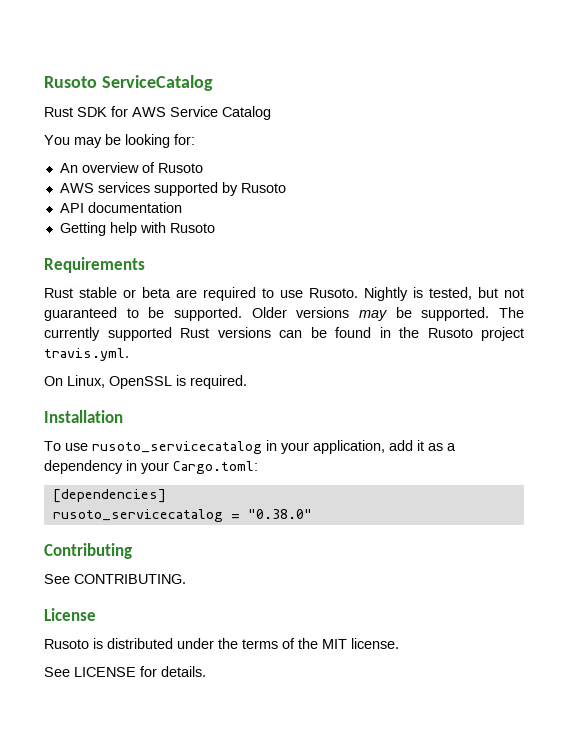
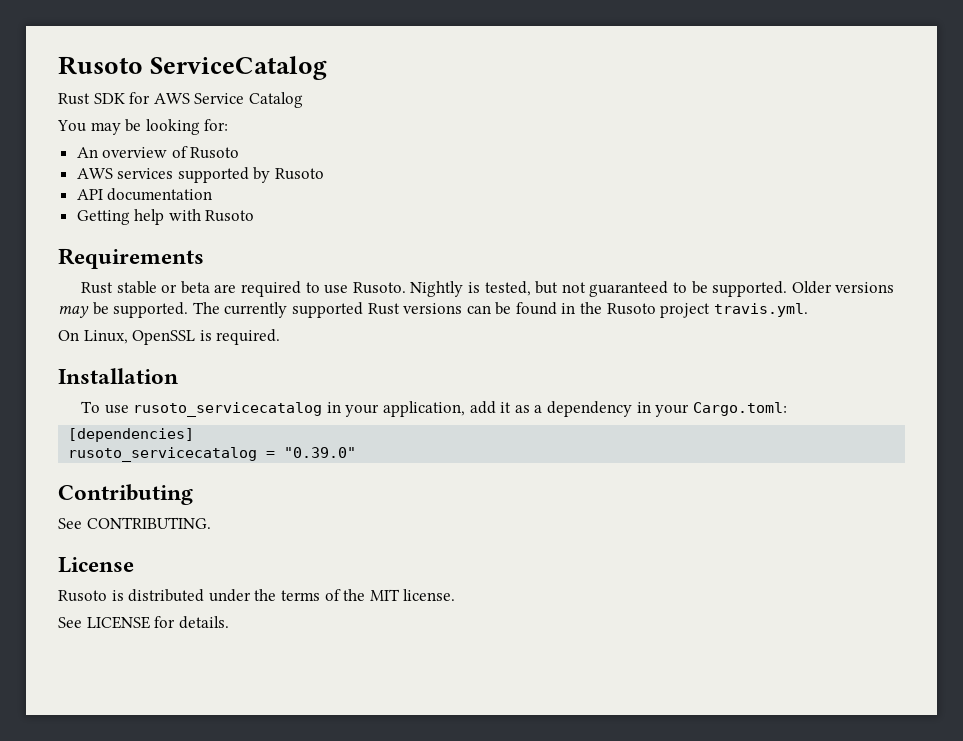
- rusoto_servicecatalog = "0.38.0"
+ rusoto_servicecatalog = "0.39.0"

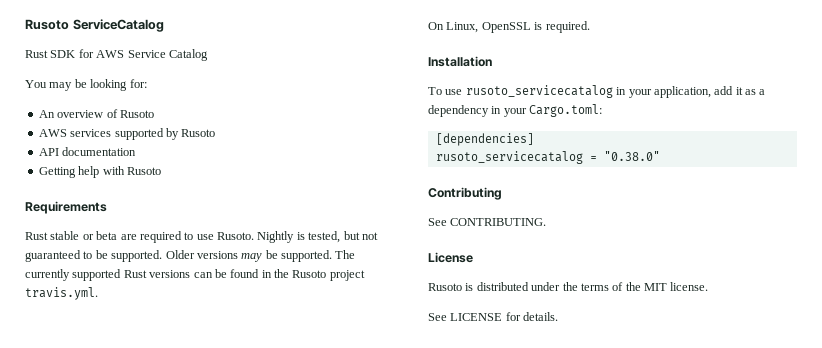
- rusoto_servicecatalog = "0.39.0"
+ rusoto_servicecatalog = "0.38.0"

